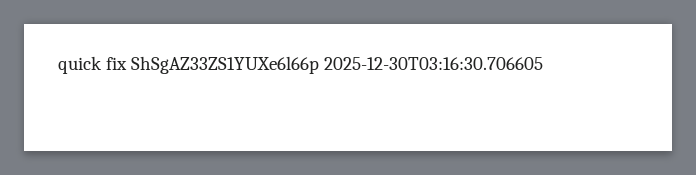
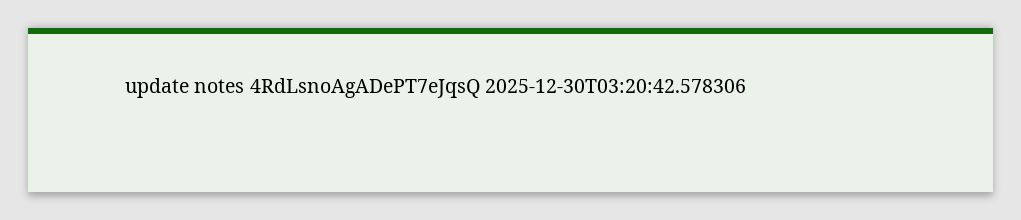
- quick fix ShSgAZ33ZS1YUXe6l66p 2025-12-30T03:16:30.706605
+ update notes 4RdLsnoAgADePT7eJqsQ 2025-12-30T03:20:42.578306

